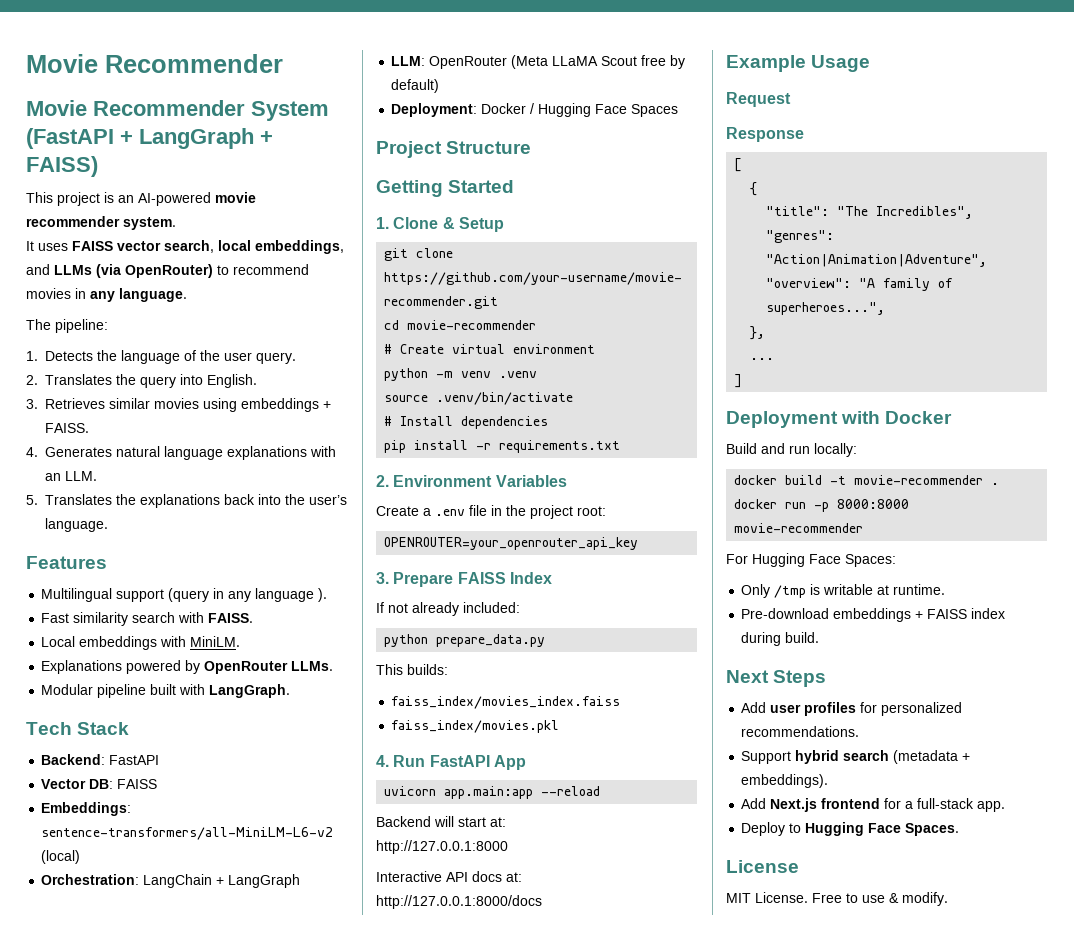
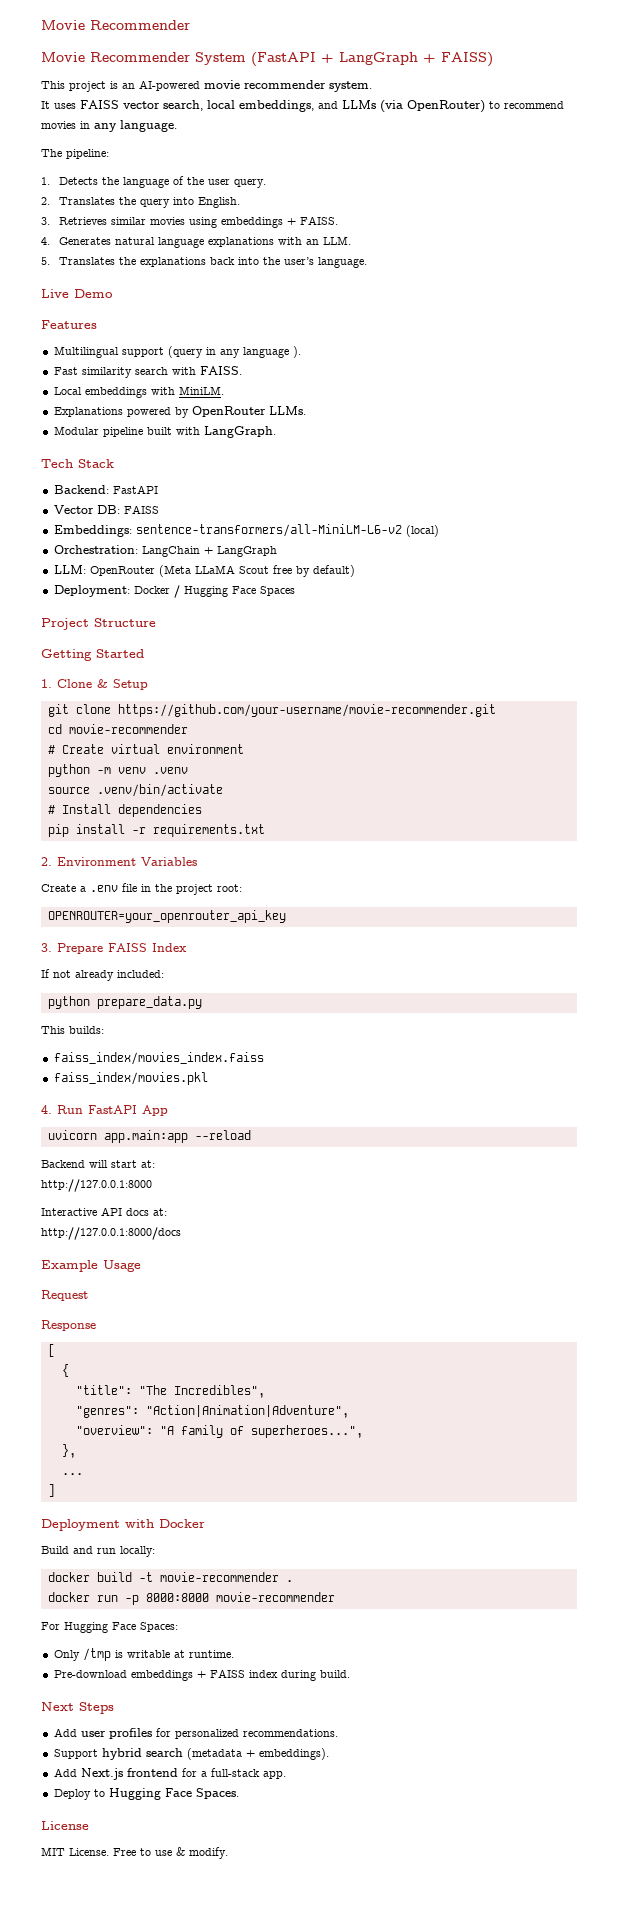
+ Live Demo

